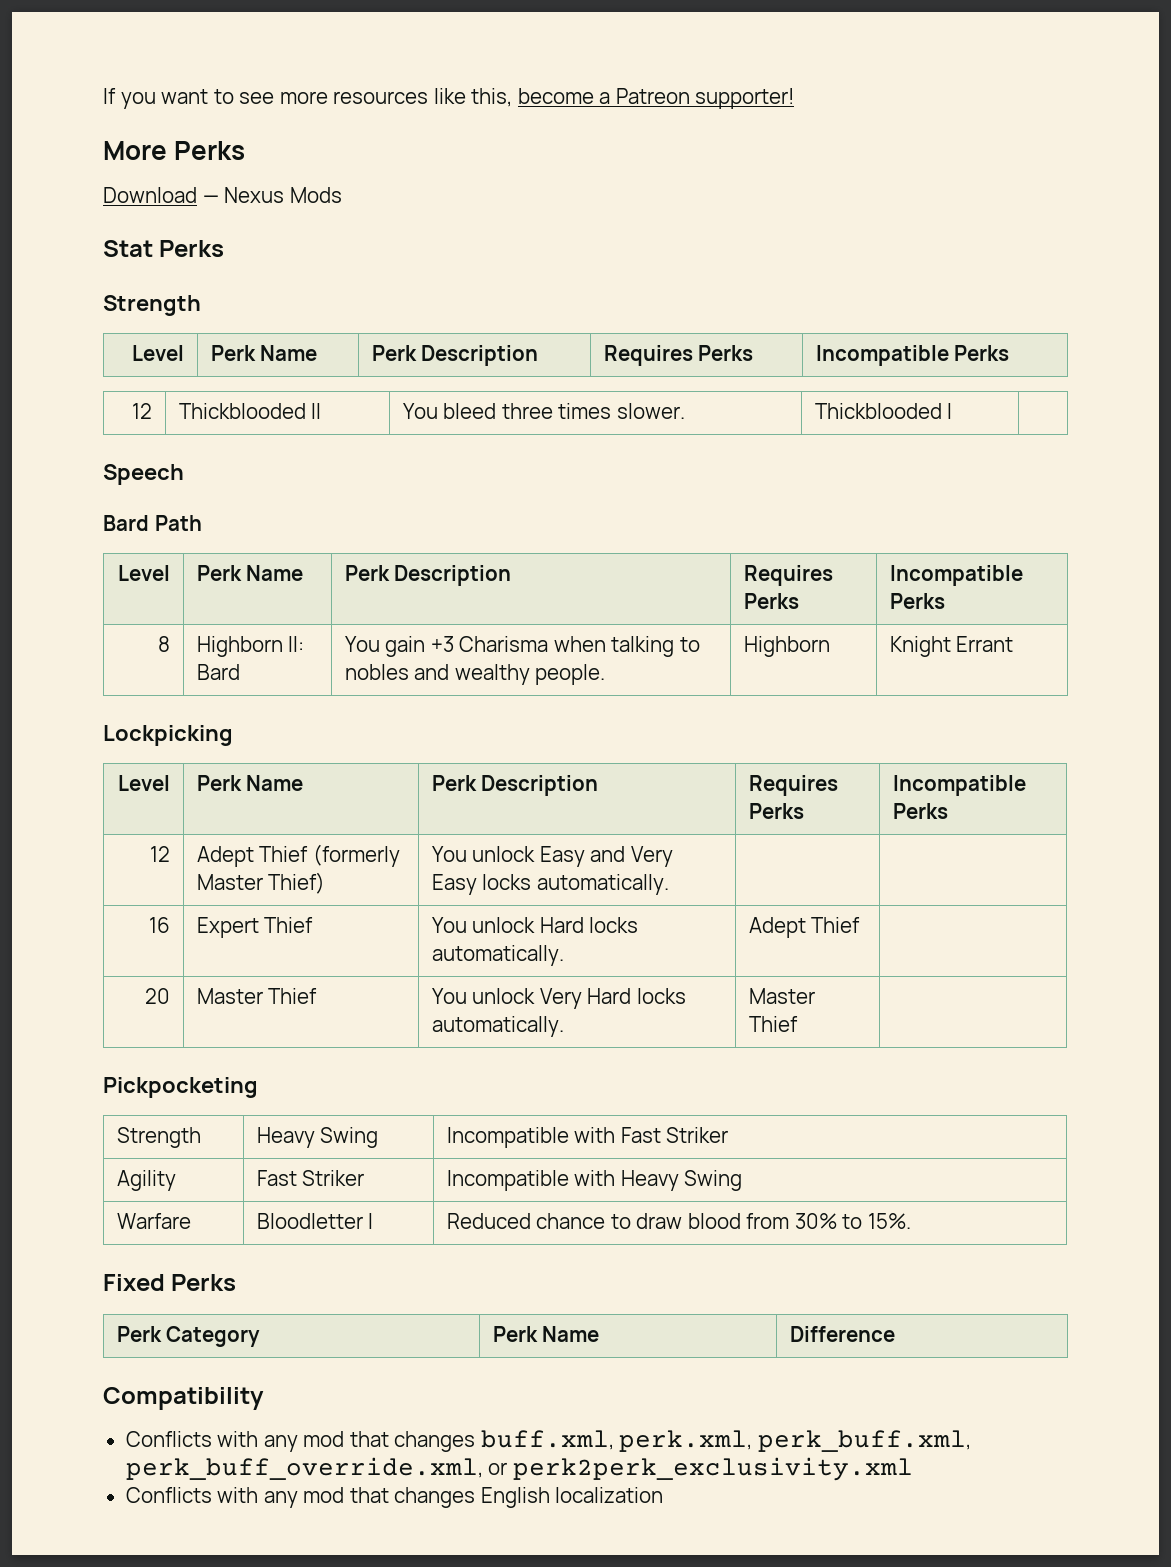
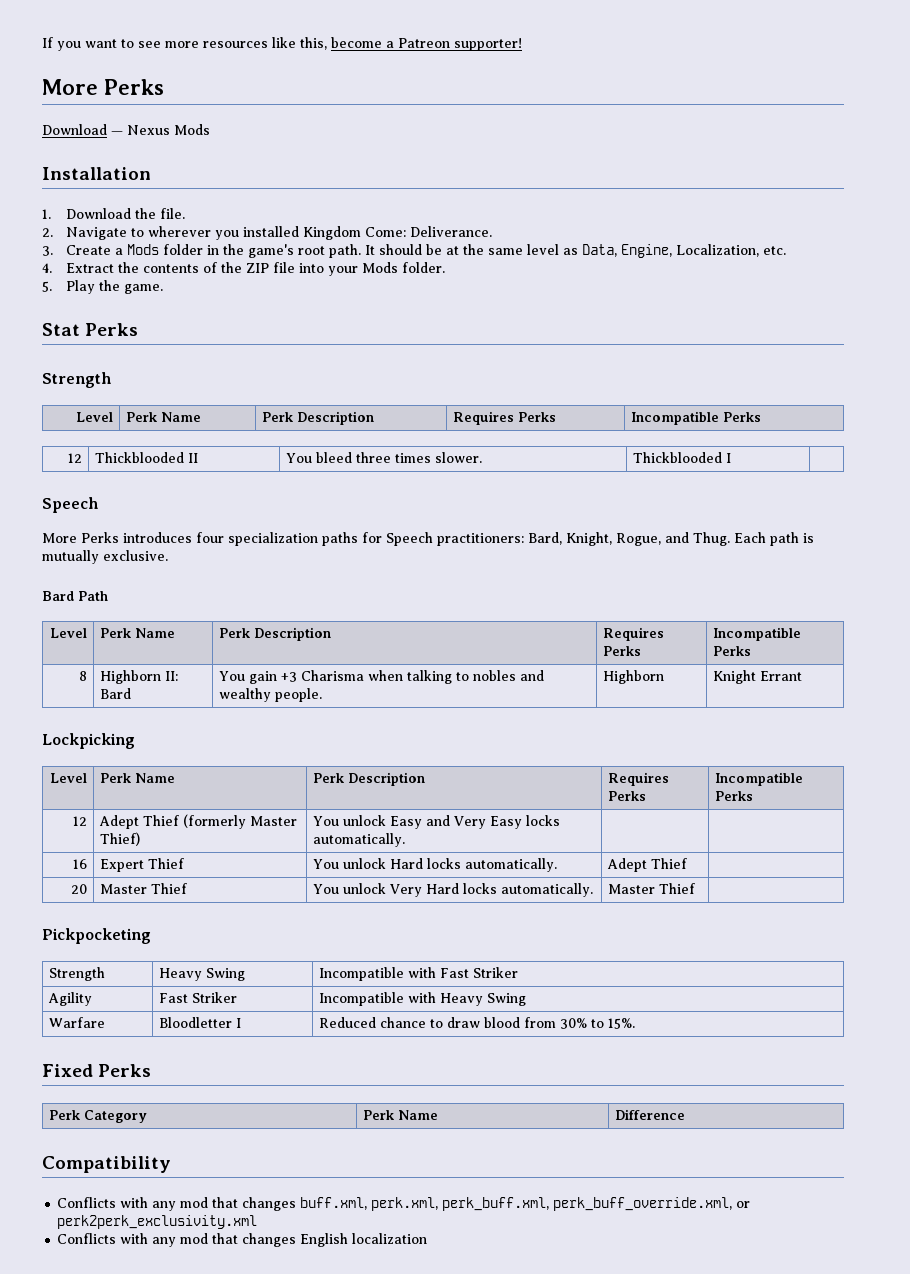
+ Installation
+ 1. Download the file.
+ 2. Navigate to wherever you installed Kingdom Come: Deliverance.
+ 3. Create a Mods folder in the game's root path. It should be at the same level as Data, Engine, Localization, etc.
+ 4. Extract the contents of the ZIP file into your Mods folder.
+ 5. Play the game.
+ More Perks introduces four specialization paths for Speech practitioners: Bard, Knight, Rogue, and Thug. Each path is mutually exclusive.

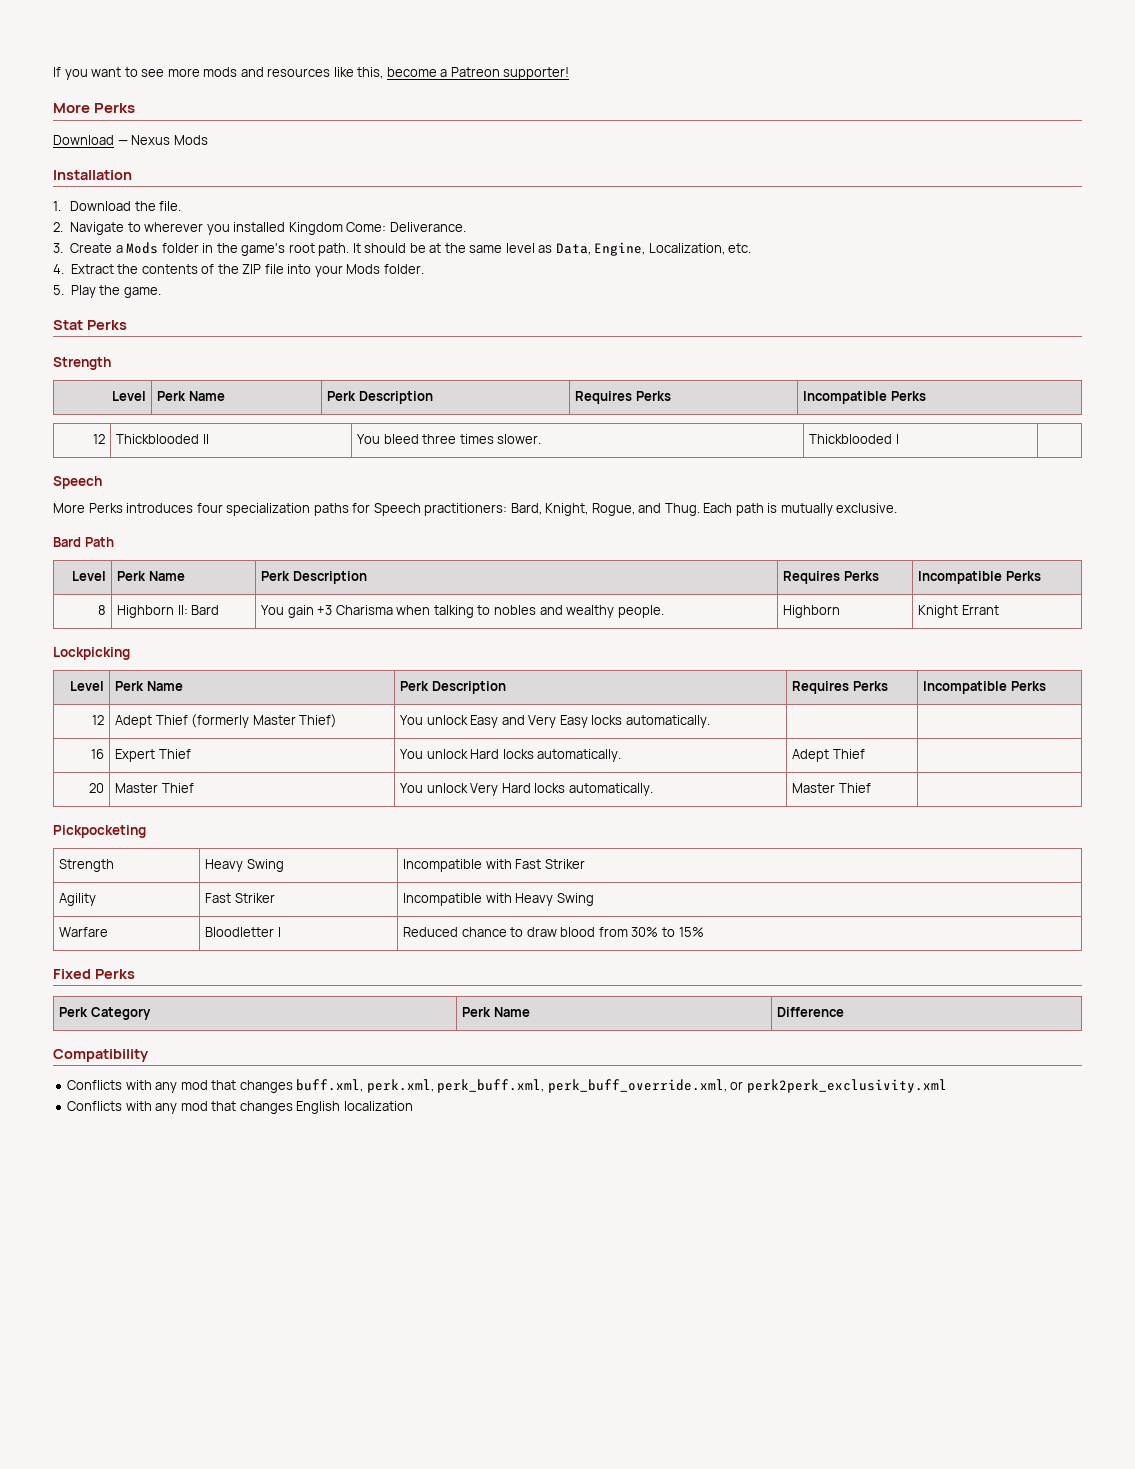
- If you want to see more resources like this, become a Patreon supporter!
+ If you want to see more mods and resources like this, become a Patreon supporter!
- Warfare | Bloodletter I | Reduced chance to draw blood from 30% to 15%.
+ Warfare | Bloodletter I | Reduced chance to draw blood from 30% to 15%

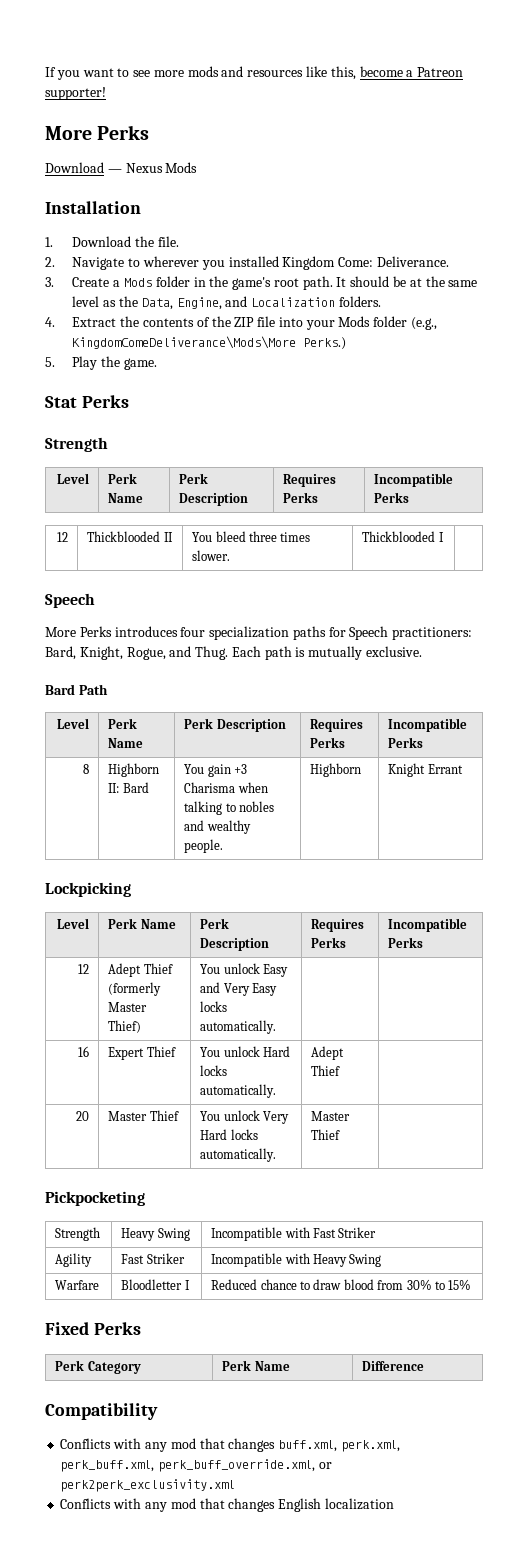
- It should be at the same level as Data, Engine, Localization, etc.
+ It should be at the same level as the Data, Engine, and Localization folders.
- 4. Extract the contents of the ZIP file into your Mods folder.
+ 4. Extract the contents of the ZIP file into your Mods folder (e.g., KingdomComeDeliverance\Mods\More Perks.)

